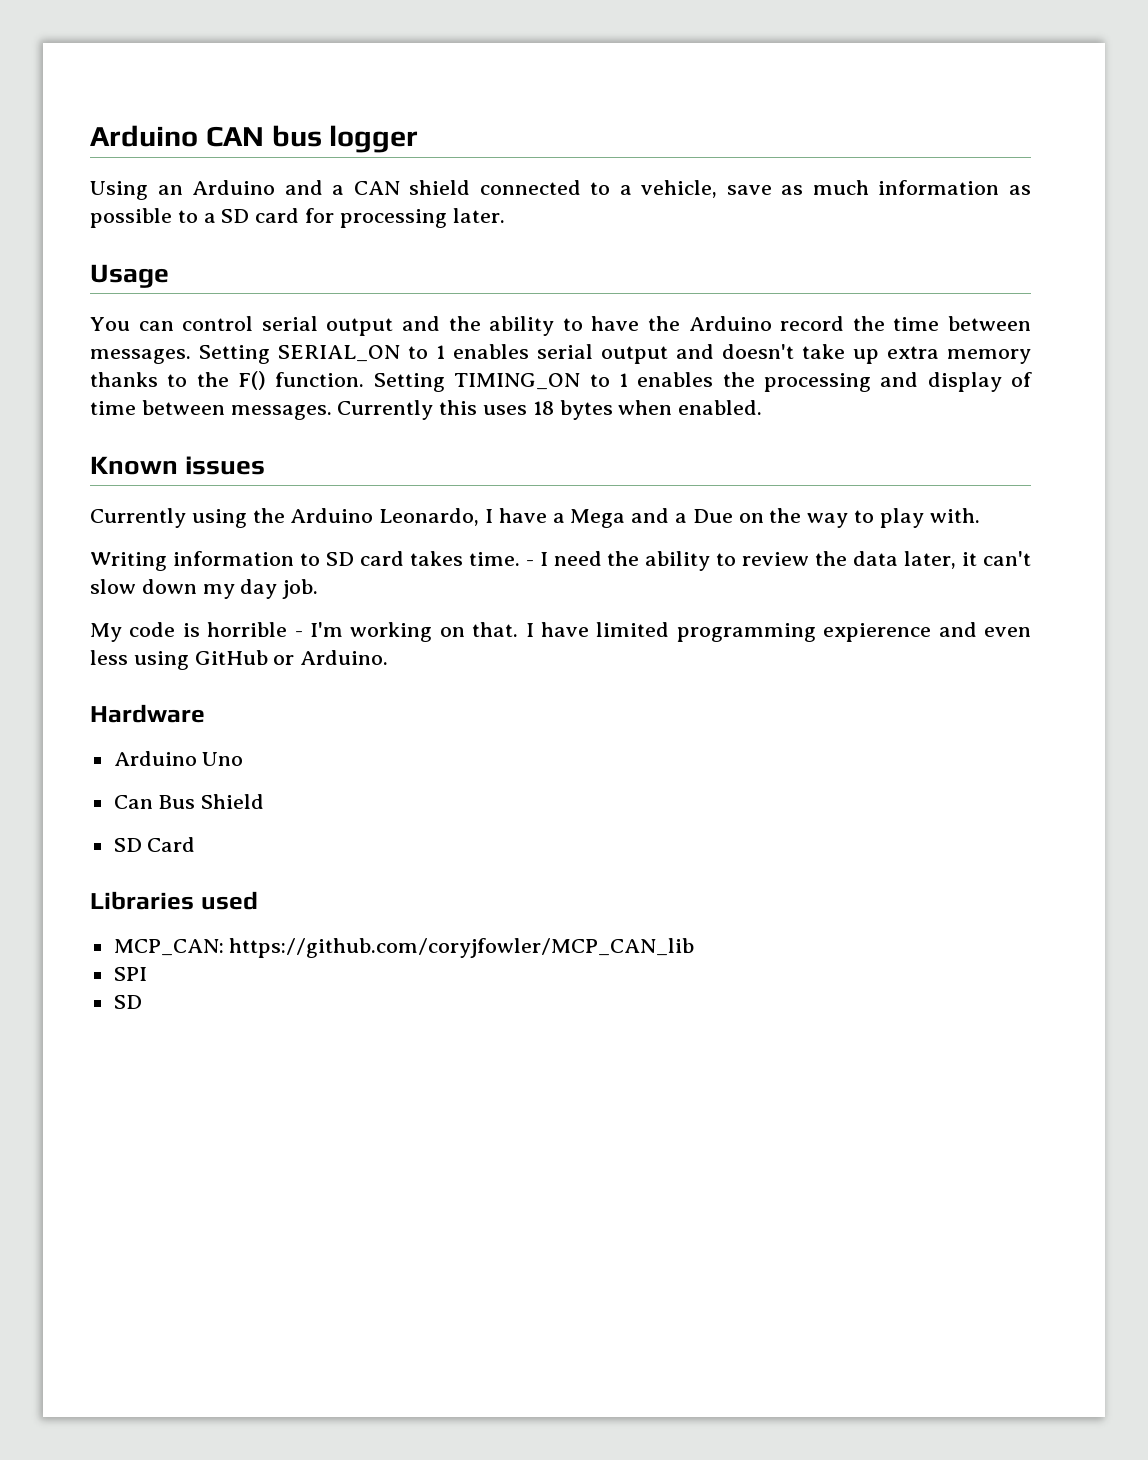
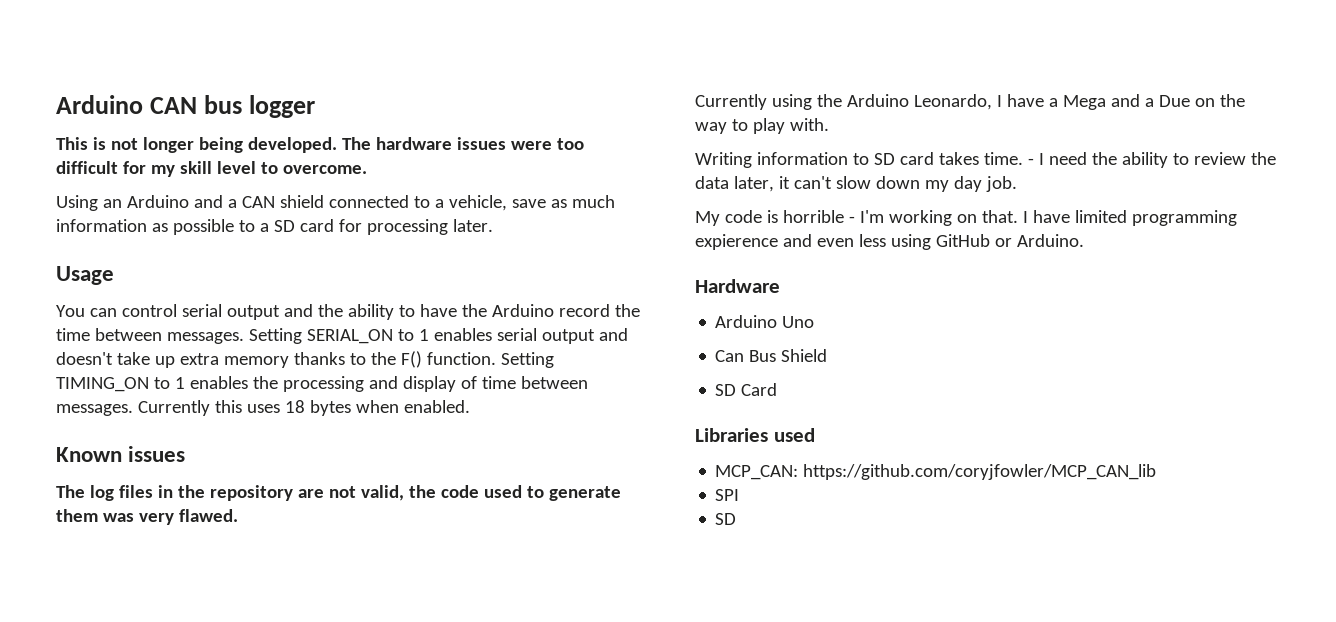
+ This is not longer being developed. The hardware issues were too difficult for my skill level to overcome.
+ The log files in the repository are not valid, the code used to generate them was very flawed.

